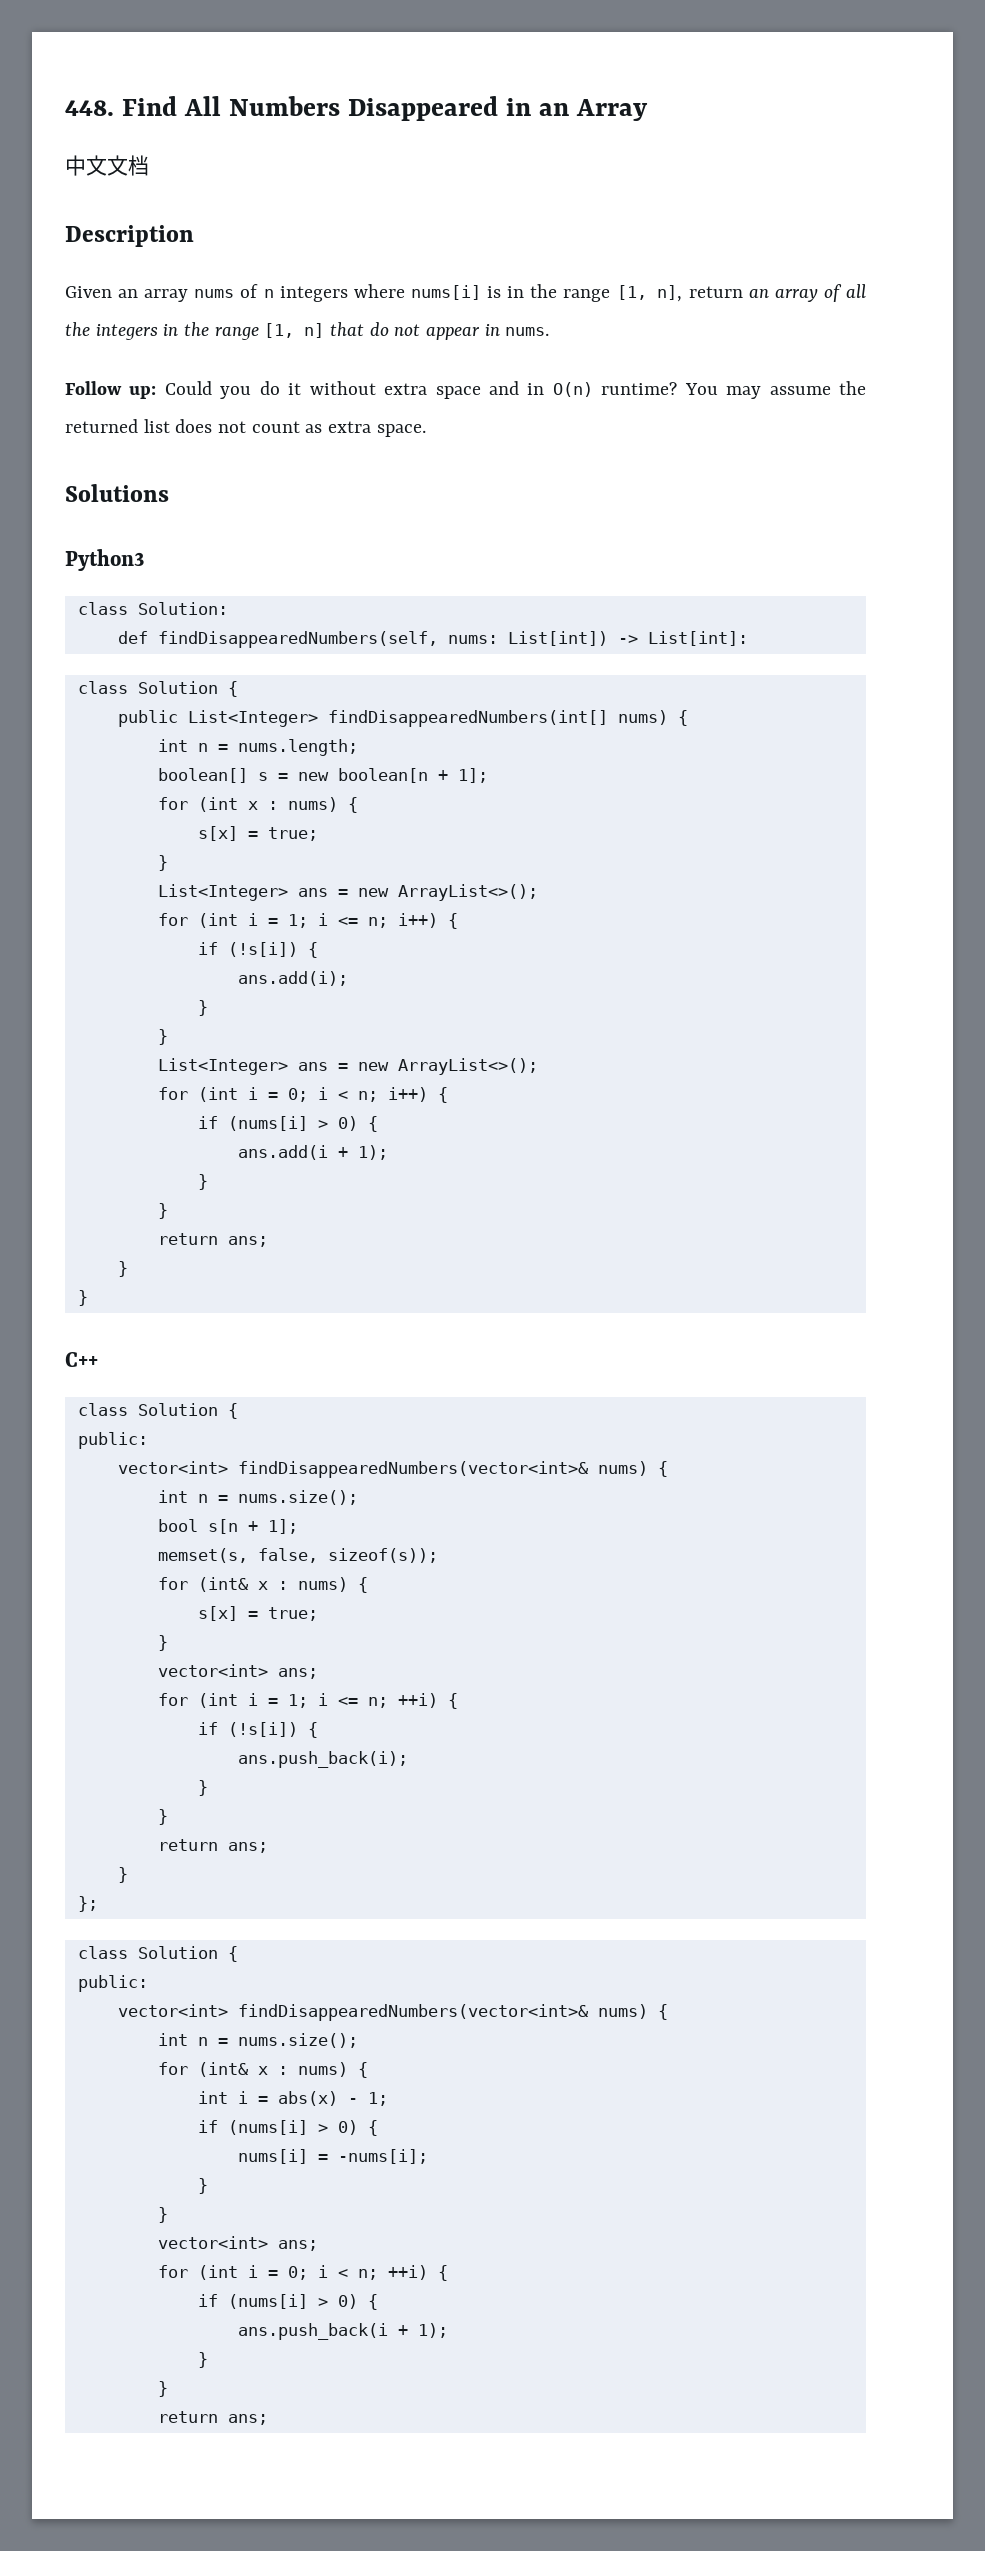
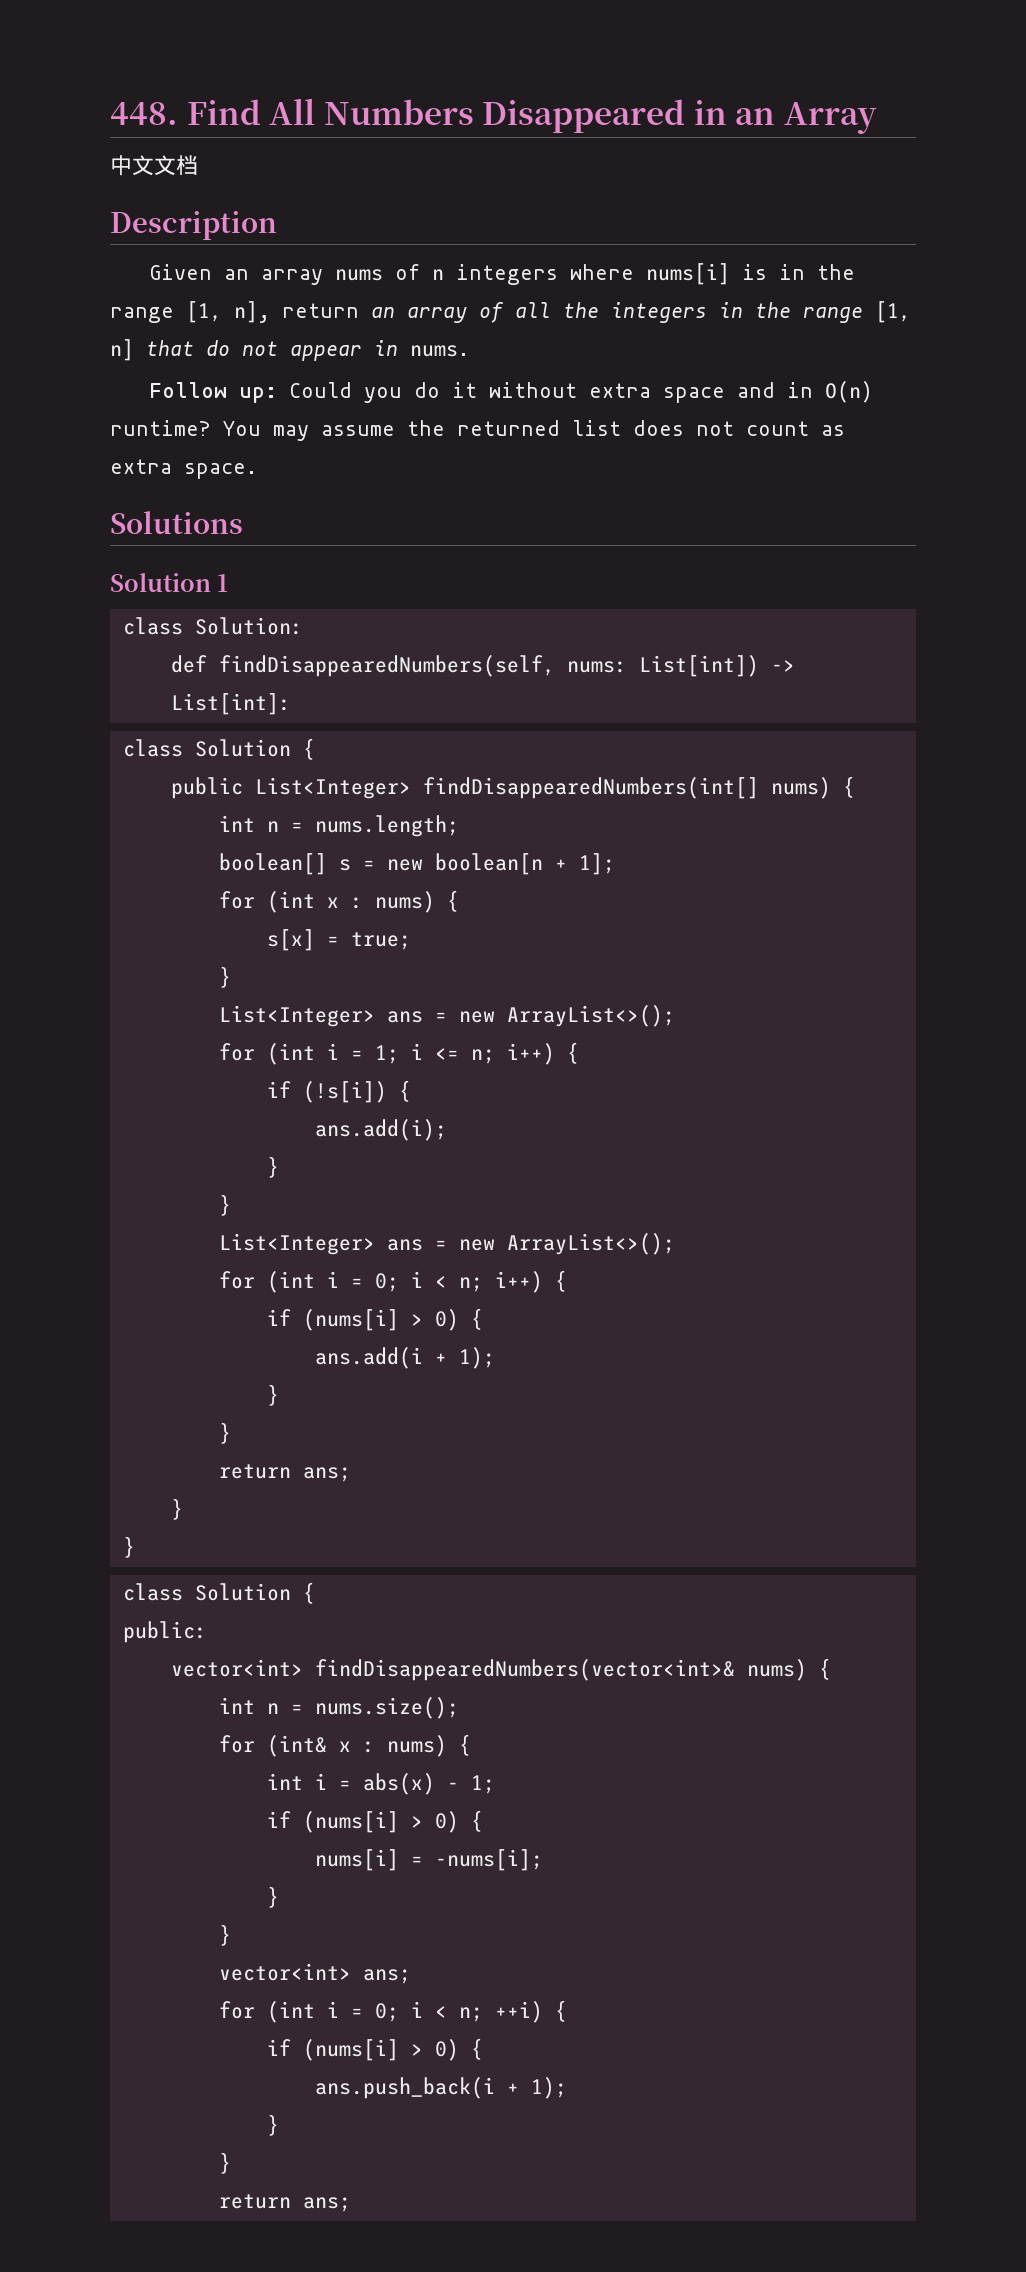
- Python3
+ Solution 1
- C++
- class Solution {
- public:
- vector<int> findDisappearedNumbers(vector<int>& nums) {
- int n = nums.size();
- bool s[n + 1];
- memset(s, false, sizeof(s));
- for (int& x : nums) {
- s[x] = true;
- }
- vector<int> ans;
- for (int i = 1; i <= n; ++i) {
- if (!s[i]) {
- ans.push_back(i);
- }
- }
- return ans;
- }
- };

